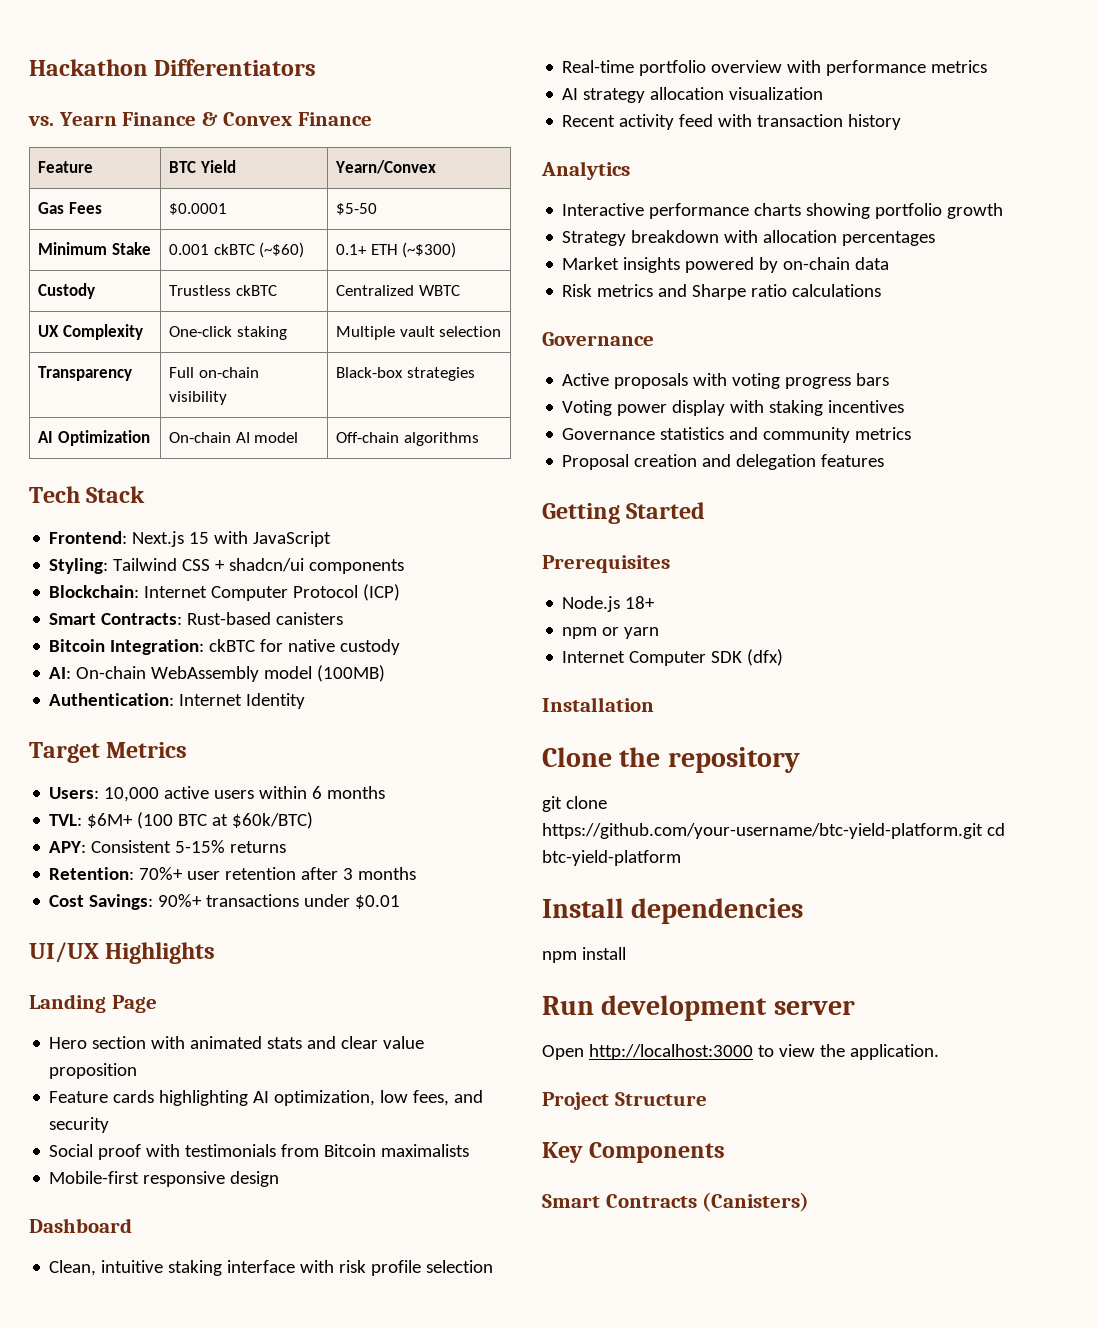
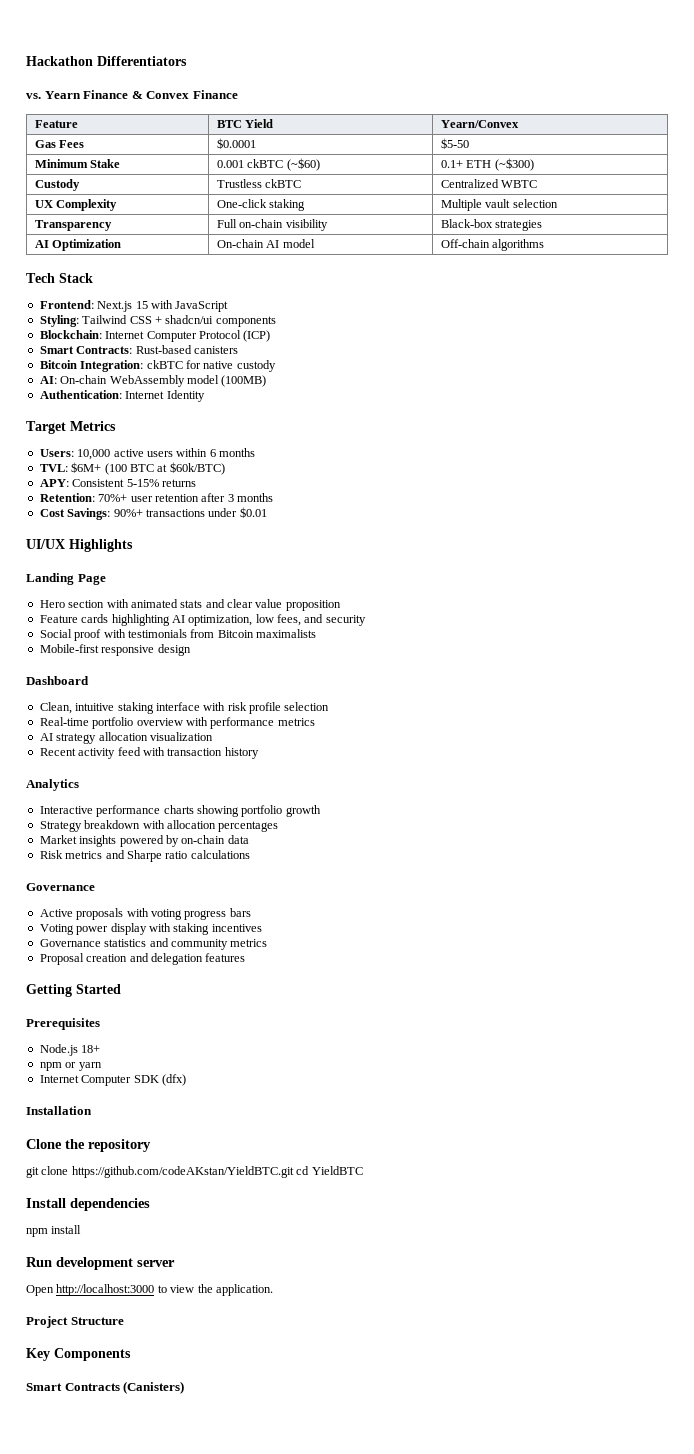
- git clone https://github.com/your-username/btc-yield-platform.git cd btc-yield-platform
+ git clone https://github.com/codeAKstan/YieldBTC.git cd YieldBTC

